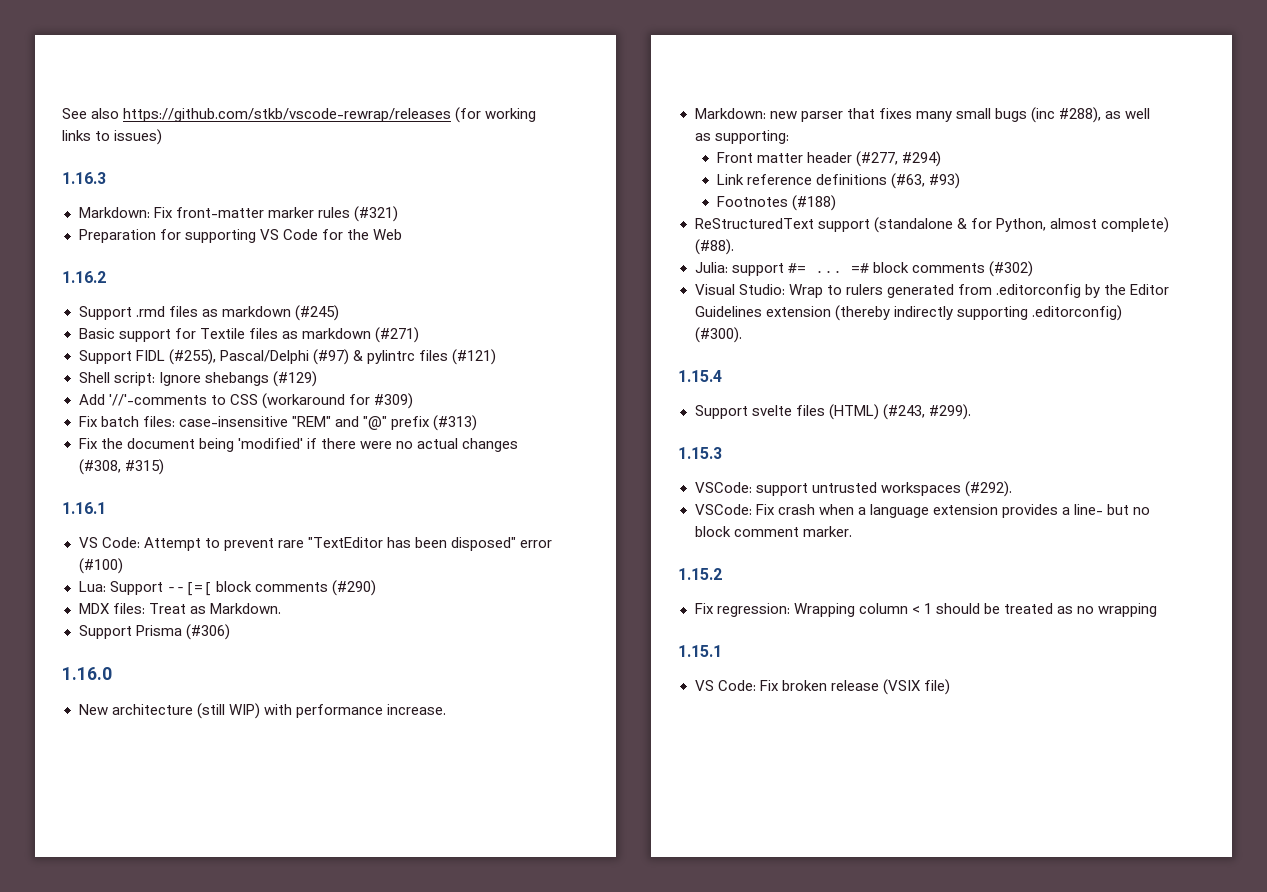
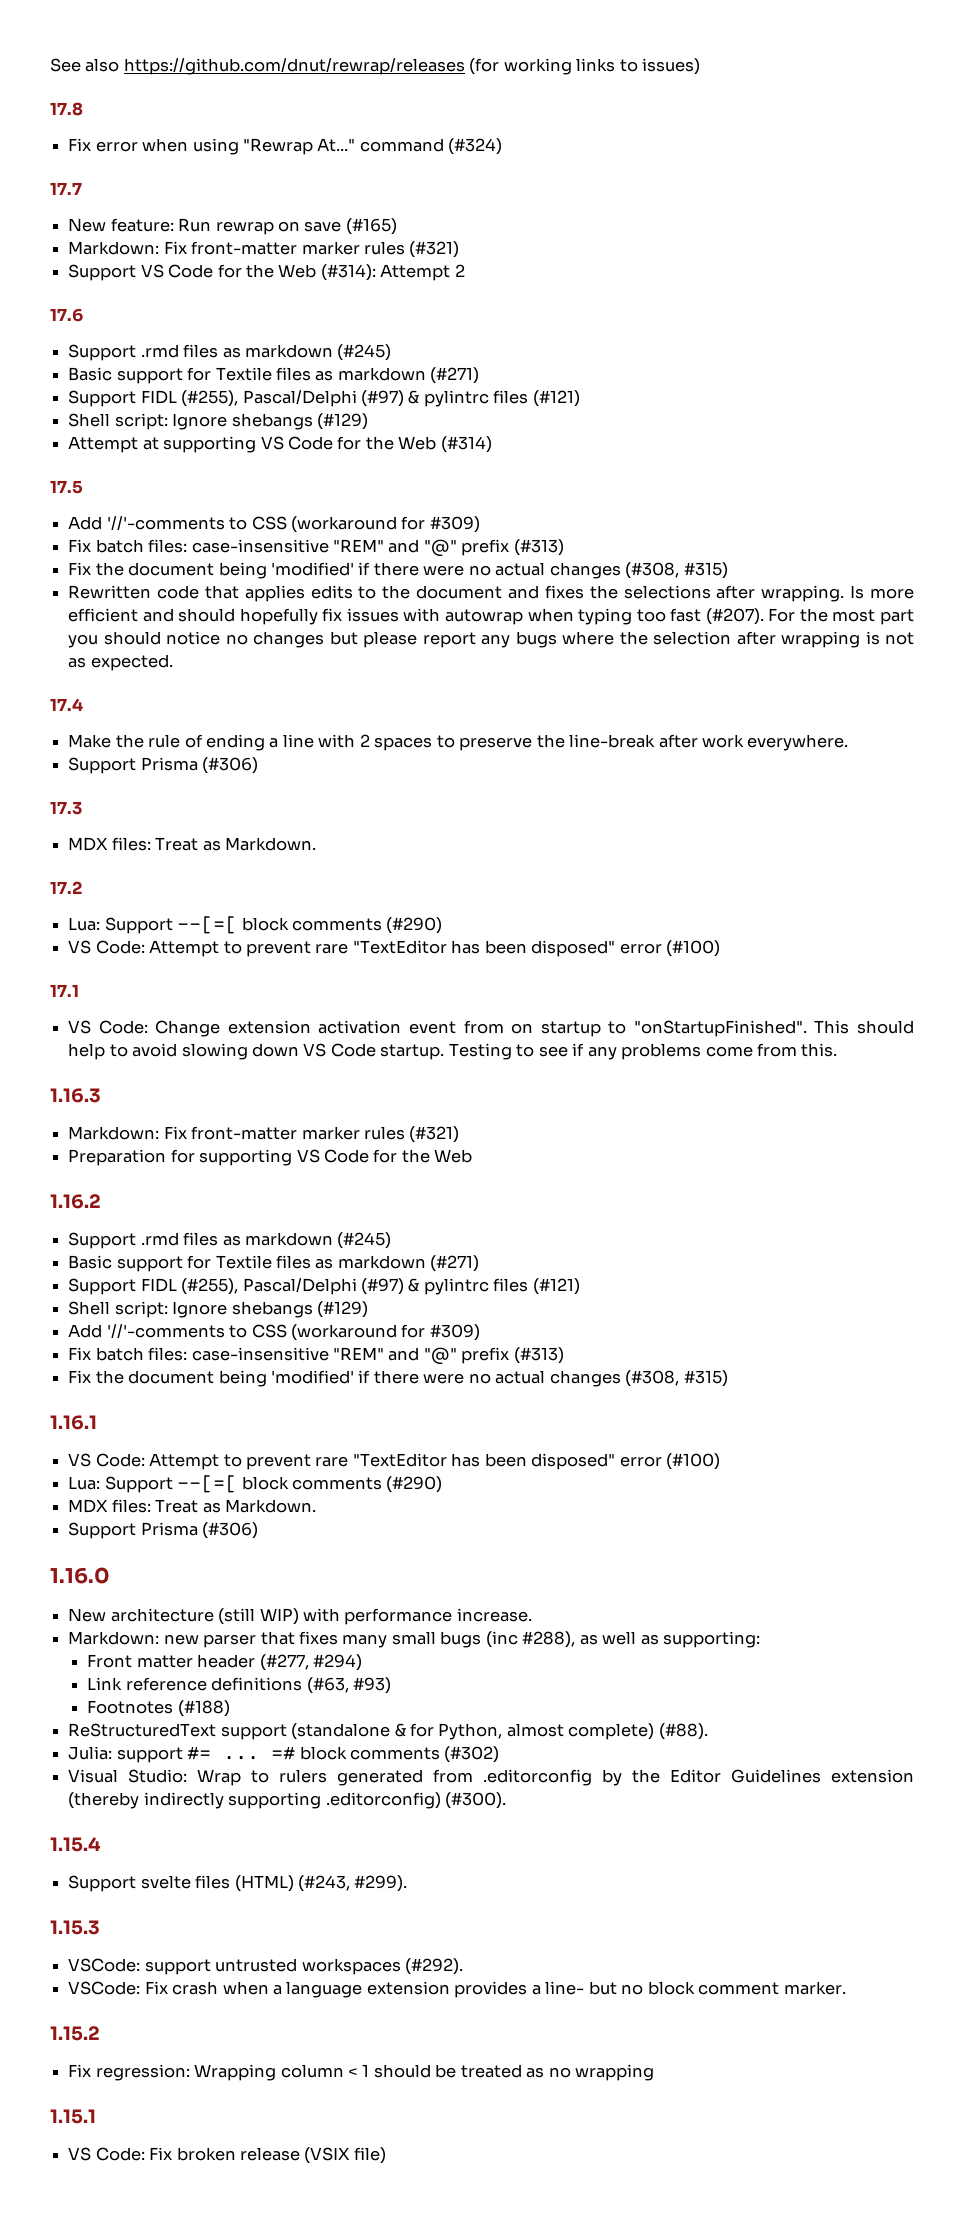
- See also https://github.com/stkb/vscode-rewrap/releases (for working links to issues)
+ See also https://github.com/dnut/rewrap/releases (for working links to issues)
+ 17.8
+ Fix error when using "Rewrap At..." command (#324)
+ 17.7
+ New feature: Run rewrap on save (#165)
+ Markdown: Fix front-matter marker rules (#321)
+ Support VS Code for the Web (#314): Attempt 2
+ 17.6
+ Support .rmd files as markdown (#245)
+ Basic support for Textile files as markdown (#271)
+ Support FIDL (#255), Pascal/Delphi (#97) & pylintrc files (#121)
+ Shell script: Ignore shebangs (#129)
+ Attempt at supporting VS Code for the Web (#314)
+ 17.5
+ Add '//'-comments to CSS (workaround for #309)
+ Fix batch files: case-insensitive "REM" and "@" prefix (#313)
+ Fix the document being 'modified' if there were no actual changes (#308, #315)
+ Rewritten code that applies edits to the document and fixes the selections after wrapping. Is more efficient and should hopefully fix issues with autowrap when typing too fast (#207). For the most part you should notice no changes but please report any bugs where the selection after wrapping is not as expected.
+ 17.4
+ Make the rule of ending a line with 2 spaces to preserve the line-break after work everywhere.
+ Support Prisma (#306)
+ 17.3
+ MDX files: Treat as Markdown.
+ 17.2
+ Lua: Support --[=[ block comments (#290)
+ VS Code: Attempt to prevent rare "TextEditor has been disposed" error (#100)
+ 17.1
+ VS Code: Change extension activation event from on startup to "onStartupFinished". This should help to avoid slowing down VS Code startup. Testing to see if any problems come from this.

